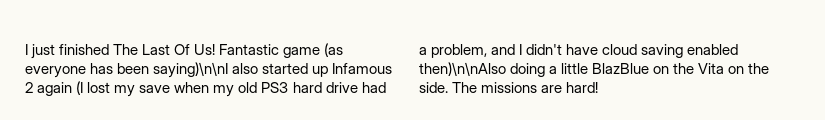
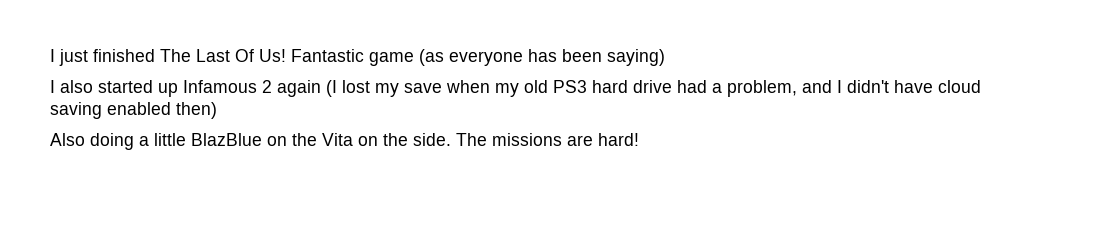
- Fantastic game (as everyone has been saying)\n\nI also started up Infamous 2 again (I lost my save when my old PS3 hard drive had a problem, and I didn't have cloud saving enabled then)\n\nAlso doing a little BlazBlue on the Vita on the side.
+ Fantastic game (as everyone has been saying)
+ I also started up Infamous 2 again (I lost my save when my old PS3 hard drive had a problem, and I didn't have cloud saving enabled then)
+ Also doing a little BlazBlue on the Vita on the side.

